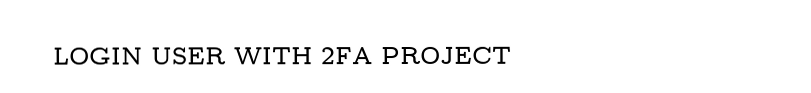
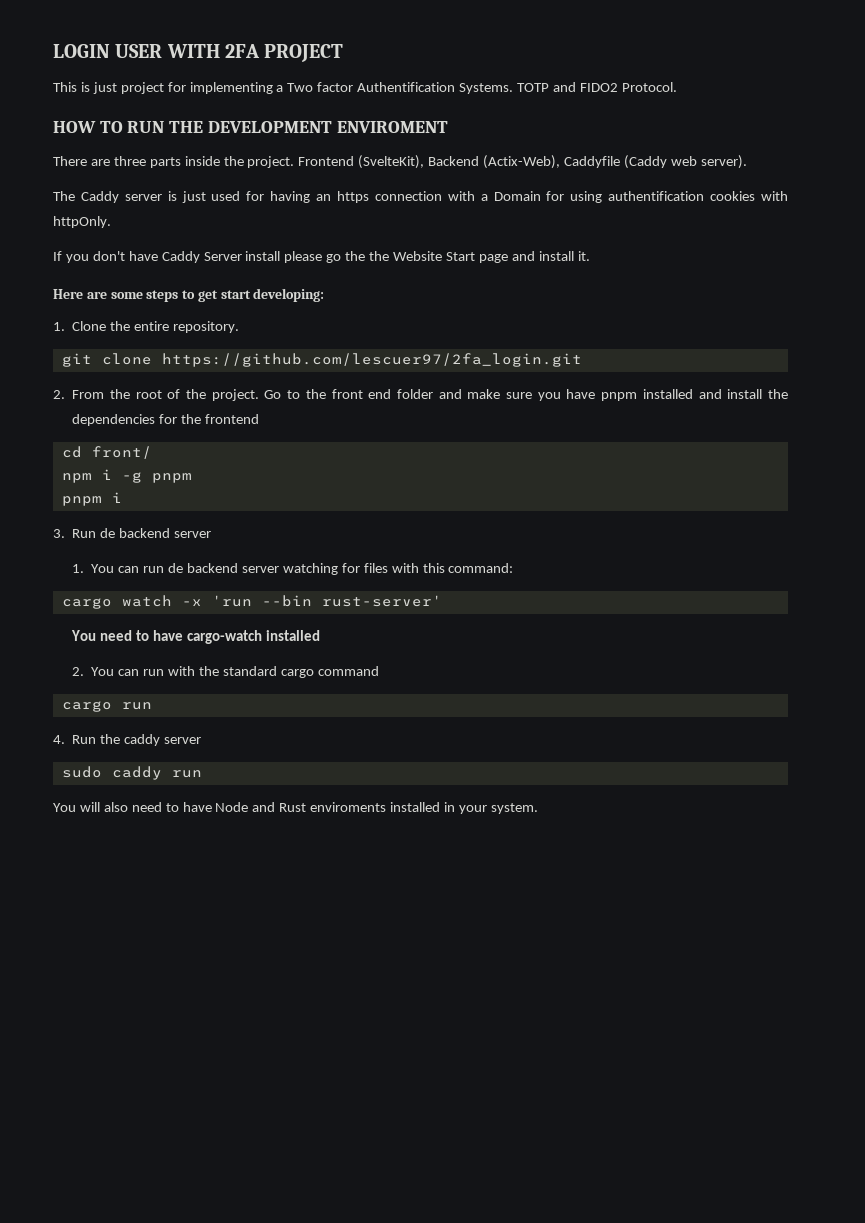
+ This is just project for implementing a Two factor Authentification Systems. TOTP and FIDO2 Protocol.
+ HOW TO RUN THE DEVELOPMENT ENVIROMENT
+ There are three parts inside the project. Frontend (SvelteKit), Backend (Actix-Web), Caddyfile (Caddy web server).
+ The Caddy server is just used for having an https connection with a Domain for using authentification cookies with httpOnly.
+ If you don't have Caddy Server install please go the the Website Start page and install it.
+ Here are some steps to get start developing:
+ 1. Clone the entire repository.
+ git clone https://github.com/lescuer97/2fa_login.git
+ 2. From the root of the project. Go to the front end folder and make sure you have pnpm installed and install the dependencies for the frontend
+ cd front/
+ npm i -g pnpm
+ pnpm i
+ 3. Run de backend server
+ 1. You can run de backend server watching for files with this command:
+ cargo watch -x 'run --bin rust-server'
+ You need to have cargo-watch installed
+ 2. You can run with the standard cargo command
+ cargo run
+ 4. Run the caddy server
+ sudo caddy run
+ You will also need to have Node and Rust enviroments installed in your system.

